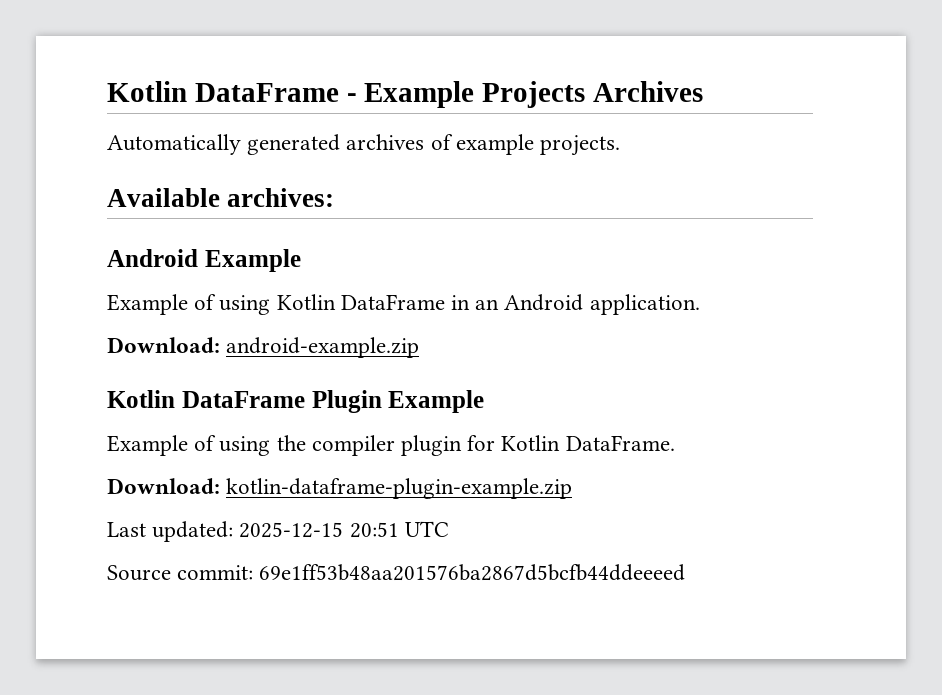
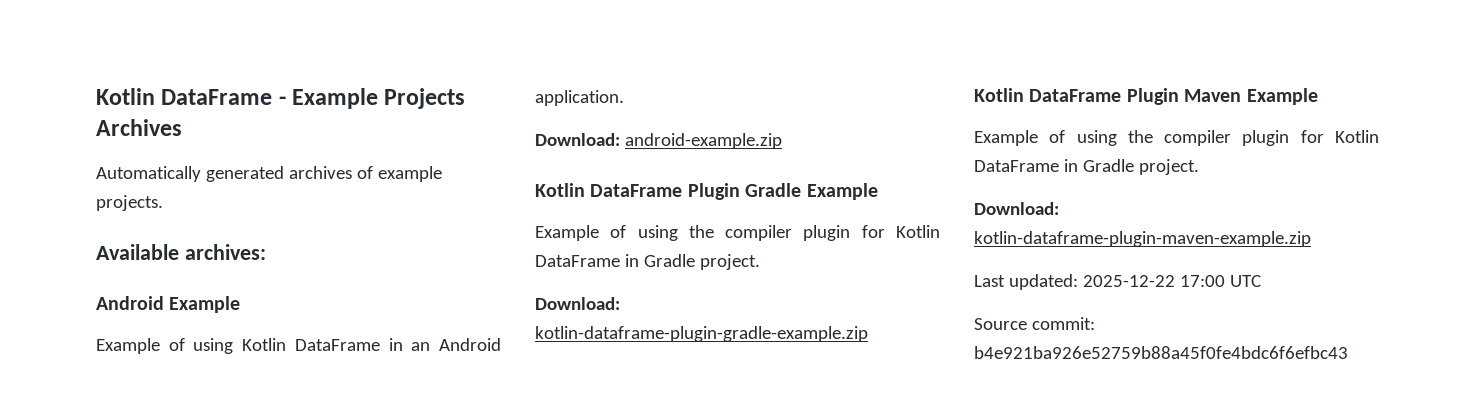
- Kotlin DataFrame Plugin Example
- Example of using the compiler plugin for Kotlin DataFrame.
- Download: kotlin-dataframe-plugin-example.zip
+ Kotlin DataFrame Plugin Gradle Example
+ Example of using the compiler plugin for Kotlin DataFrame in Gradle project.
+ Download: kotlin-dataframe-plugin-gradle-example.zip
+ Kotlin DataFrame Plugin Maven Example
+ Example of using the compiler plugin for Kotlin DataFrame in Gradle project.
+ Download: kotlin-dataframe-plugin-maven-example.zip
- Last updated: 2025-12-15 20:51 UTC
+ Last updated: 2025-12-22 17:00 UTC
- Source commit: 69e1ff53b48aa201576ba2867d5bcfb44ddeeeed
+ Source commit: b4e921ba926e52759b88a45f0fe4bdc6f6efbc43

